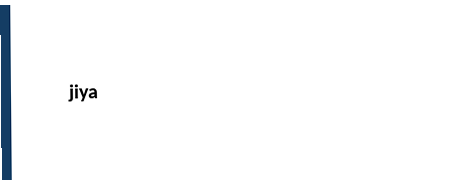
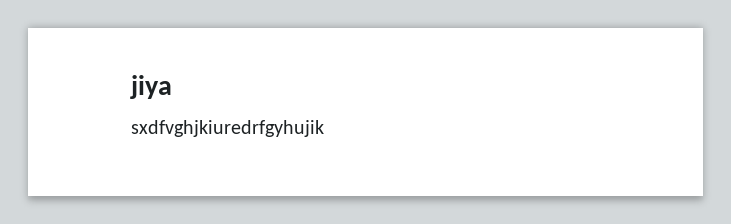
+ sxdfvghjkiuredrfgyhujik

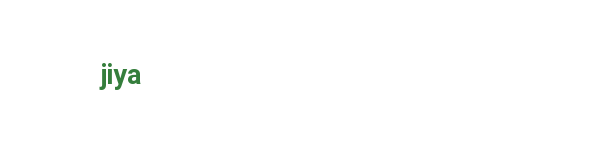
- sxdfvghjkiuredrfgyhujik

